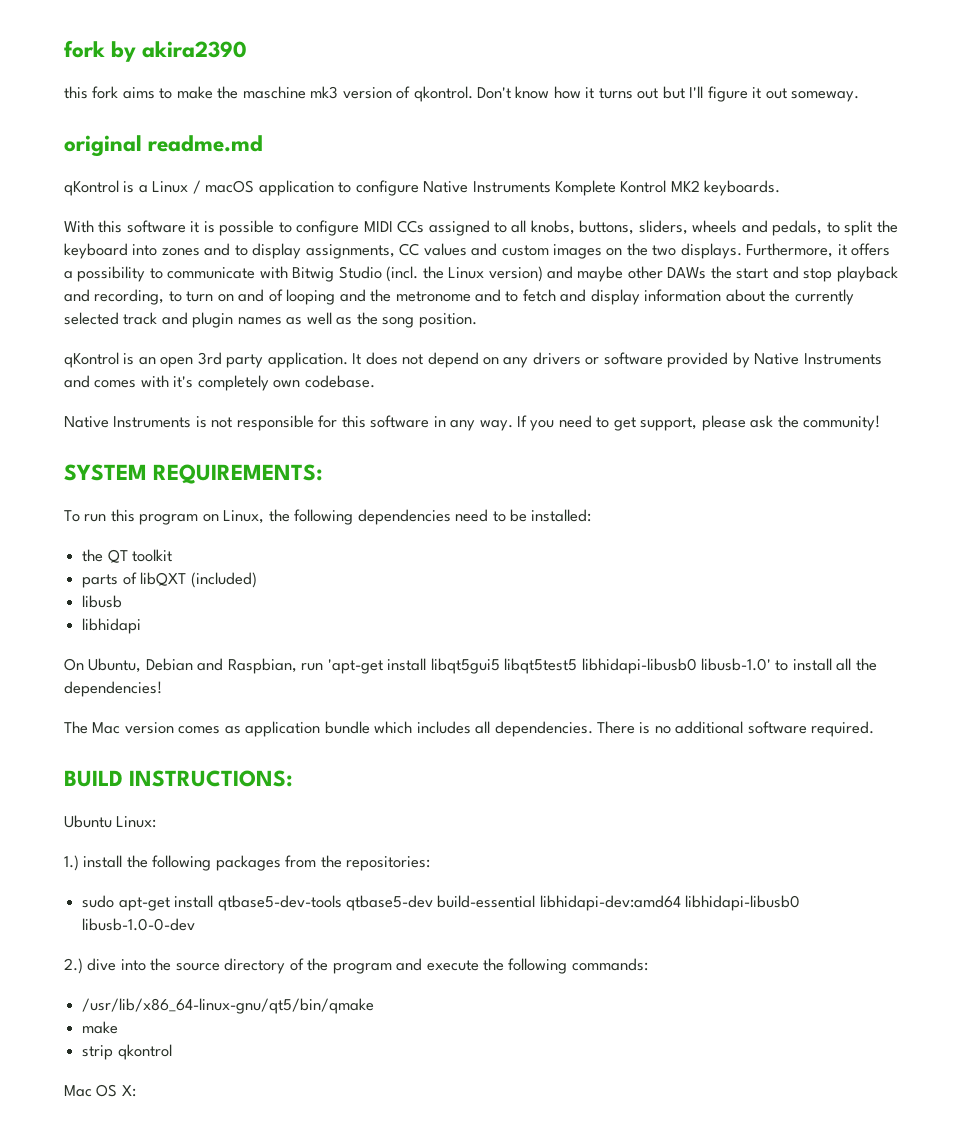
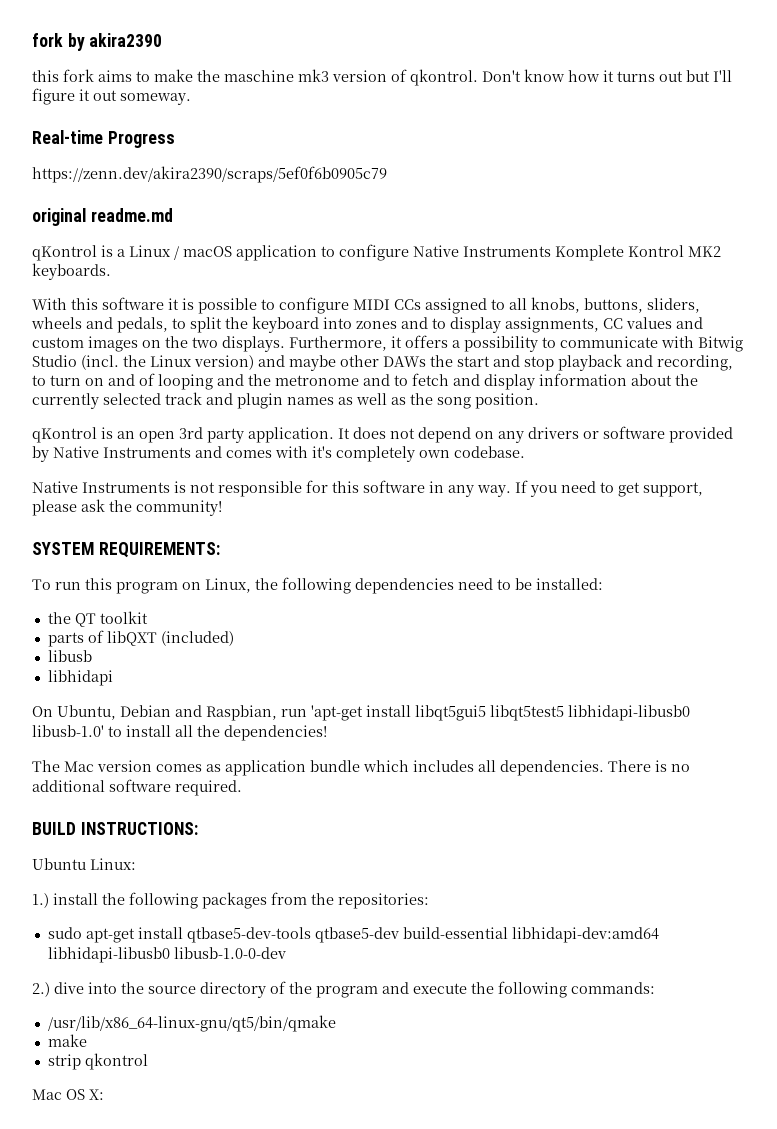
+ Real-time Progress
+ https://zenn.dev/akira2390/scraps/5ef0f6b0905c79

